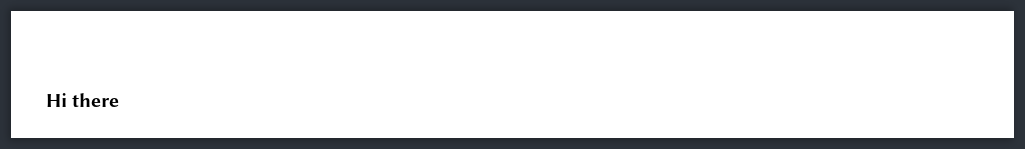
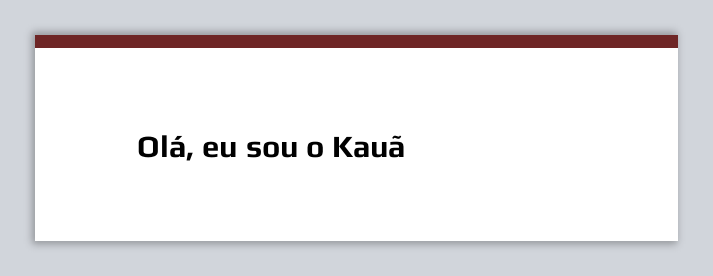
- Hi there
+ Olá, eu sou o Kauã

